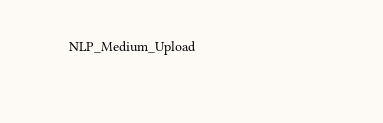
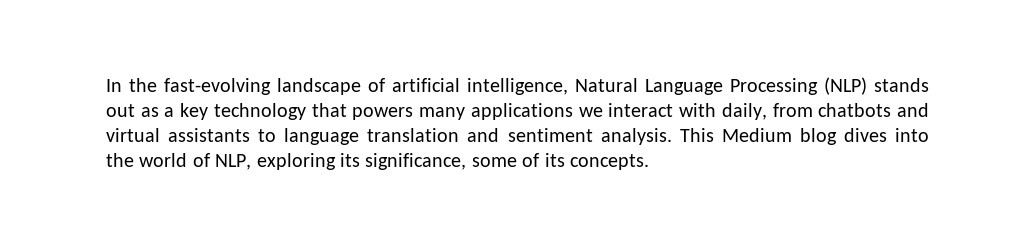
- NLP_Medium_Upload
+ In the fast-evolving landscape of artificial intelligence, Natural Language Processing (NLP) stands out as a key technology that powers many applications we interact with daily, from chatbots and virtual assistants to language translation and sentiment analysis. This Medium blog dives into the world of NLP, exploring its significance, some of its concepts.

